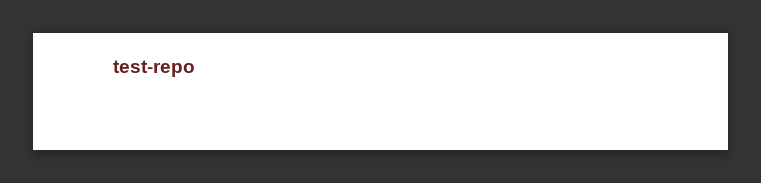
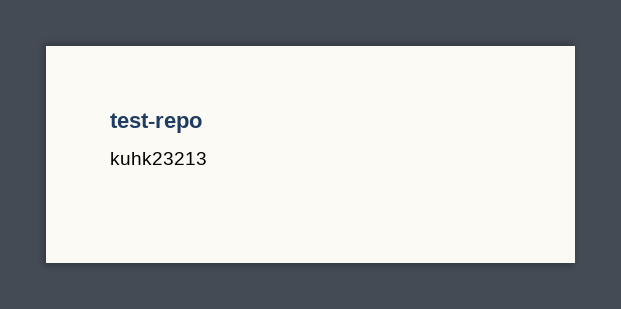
+ kuhk23213

